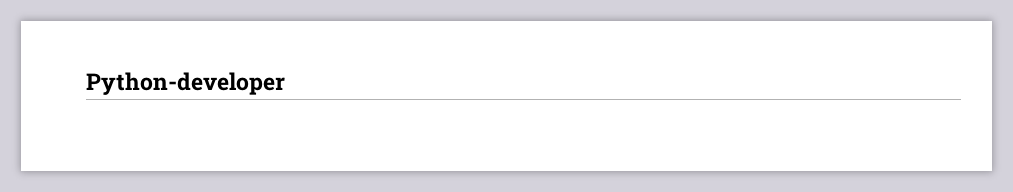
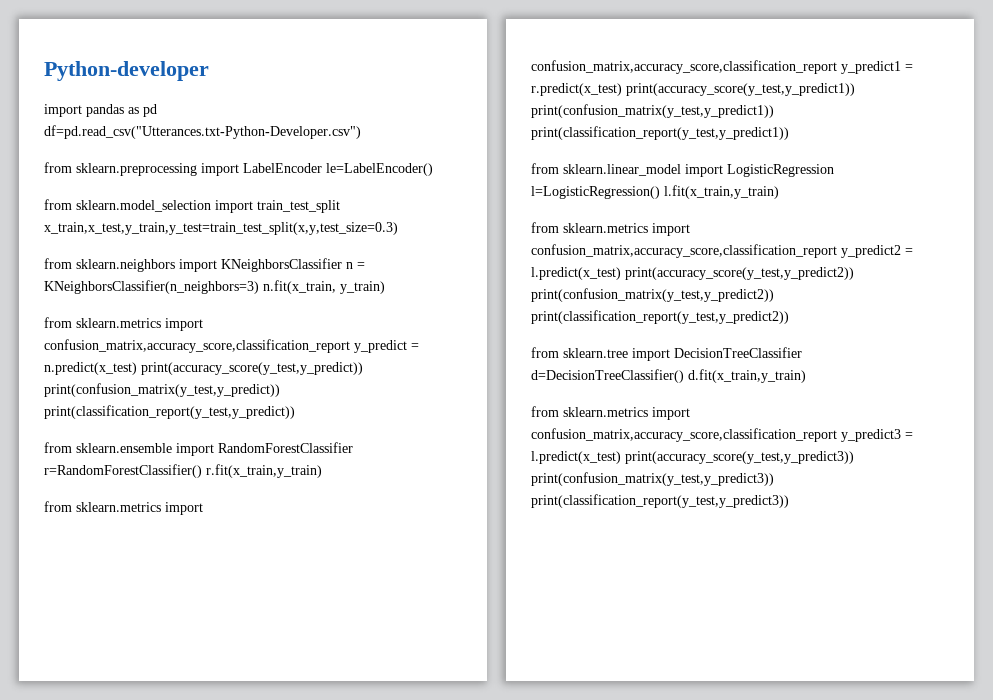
+ import pandas as pd df=pd.read_csv("Utterances.txt-Python-Developer.csv")
+ from sklearn.preprocessing import LabelEncoder le=LabelEncoder()
+ from sklearn.model_selection import train_test_split x_train,x_test,y_train,y_test=train_test_split(x,y,test_size=0.3)
+ from sklearn.neighbors import KNeighborsClassifier n = KNeighborsClassifier(n_neighbors=3) n.fit(x_train, y_train)
+ from sklearn.metrics import confusion_matrix,accuracy_score,classification_report y_predict = n.predict(x_test) print(accuracy_score(y_test,y_predict)) print(confusion_matrix(y_test,y_predict)) print(classification_report(y_test,y_predict))
+ from sklearn.ensemble import RandomForestClassifier r=RandomForestClassifier() r.fit(x_train,y_train)
+ from sklearn.metrics import confusion_matrix,accuracy_score,classification_report y_predict1 = r.predict(x_test) print(accuracy_score(y_test,y_predict1)) print(confusion_matrix(y_test,y_predict1)) print(classification_report(y_test,y_predict1))
+ from sklearn.linear_model import LogisticRegression l=LogisticRegression() l.fit(x_train,y_train)
+ from sklearn.metrics import confusion_matrix,accuracy_score,classification_report y_predict2 = l.predict(x_test) print(accuracy_score(y_test,y_predict2)) print(confusion_matrix(y_test,y_predict2)) print(classification_report(y_test,y_predict2))
+ from sklearn.tree import DecisionTreeClassifier d=DecisionTreeClassifier() d.fit(x_train,y_train)
+ from sklearn.metrics import confusion_matrix,accuracy_score,classification_report y_predict3 = l.predict(x_test) print(accuracy_score(y_test,y_predict3)) print(confusion_matrix(y_test,y_predict3)) print(classification_report(y_test,y_predict3))

